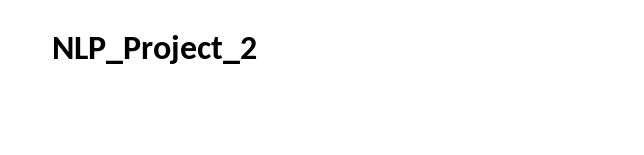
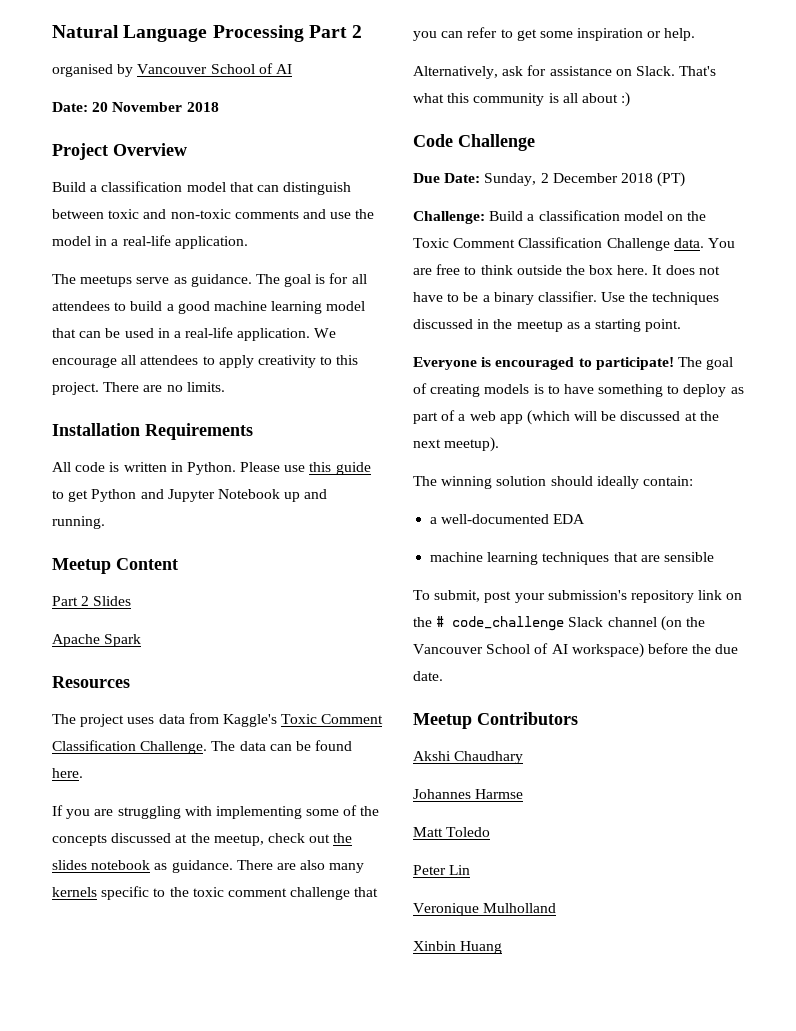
- NLP_Project_2
+ Natural Language Processing Part 2
+ organised by Vancouver School of AI
+ Date: 20 November 2018
+ Project Overview
+ Build a classification model that can distinguish between toxic and non-toxic comments and use the model in a real-life application.
+ The meetups serve as guidance. The goal is for all attendees to build a good machine learning model that can be used in a real-life application. We encourage all attendees to apply creativity to this project. There are no limits.
+ Installation Requirements
+ All code is written in Python. Please use this guide to get Python and Jupyter Notebook up and running.
+ Meetup Content
+ Part 2 Slides
+ Apache Spark
+ Resources
+ The project uses data from Kaggle's Toxic Comment Classification Challenge. The data can be found here.
+ If you are struggling with implementing some of the concepts discussed at the meetup, check out the slides notebook as guidance. There are also many kernels specific to the toxic comment challenge that you can refer to get some inspiration or help.
+ Alternatively, ask for assistance on Slack. That's what this community is all about :)
+ Code Challenge
+ Due Date: Sunday, 2 December 2018 (PT)
+ Challenge: Build a classification model on the Toxic Comment Classification Challenge data. You are free to think outside the box here. It does not have to be a binary classifier. Use the techniques discussed in the meetup as a starting point.
+ Everyone is encouraged to participate! The goal of creating models is to have something to deploy as part of a web app (which will be discussed at the next meetup).
+ The winning solution should ideally contain:
+ a well-documented EDA
+ machine learning techniques that are sensible
+ To submit, post your submission's repository link on the # code_challenge Slack channel (on the Vancouver School of AI workspace) before the due date.
+ Meetup Contributors
+ Akshi Chaudhary
+ Johannes Harmse
+ Matt Toledo
+ Peter Lin
+ Veronique Mulholland
+ Xinbin Huang

